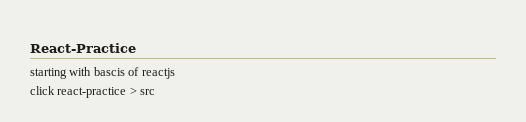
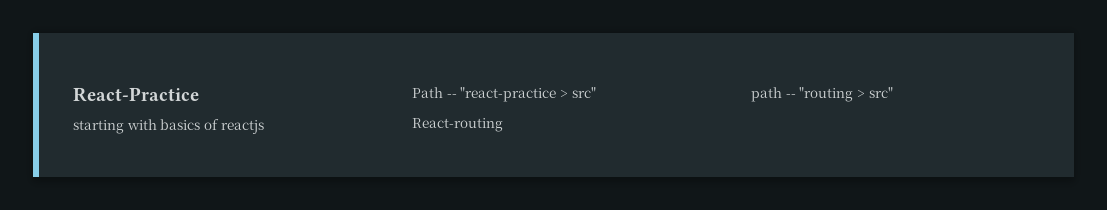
- starting with bascis of reactjs
+ starting with basics of reactjs
- click react-practice > src
+ Path -- "react-practice > src"
+ React-routing
+ path -- "routing > src"

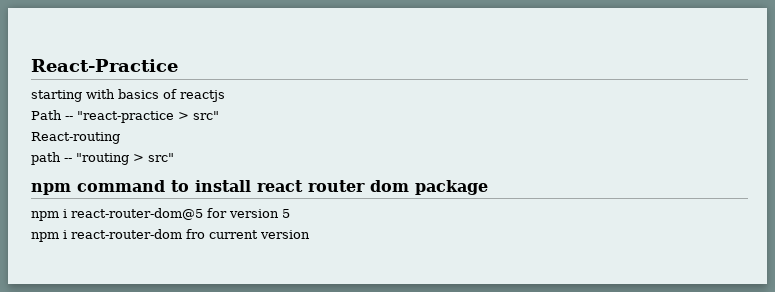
+ npm command to install react router dom package
+ npm i react-router-dom@5 for version 5
+ npm i react-router-dom fro current version

